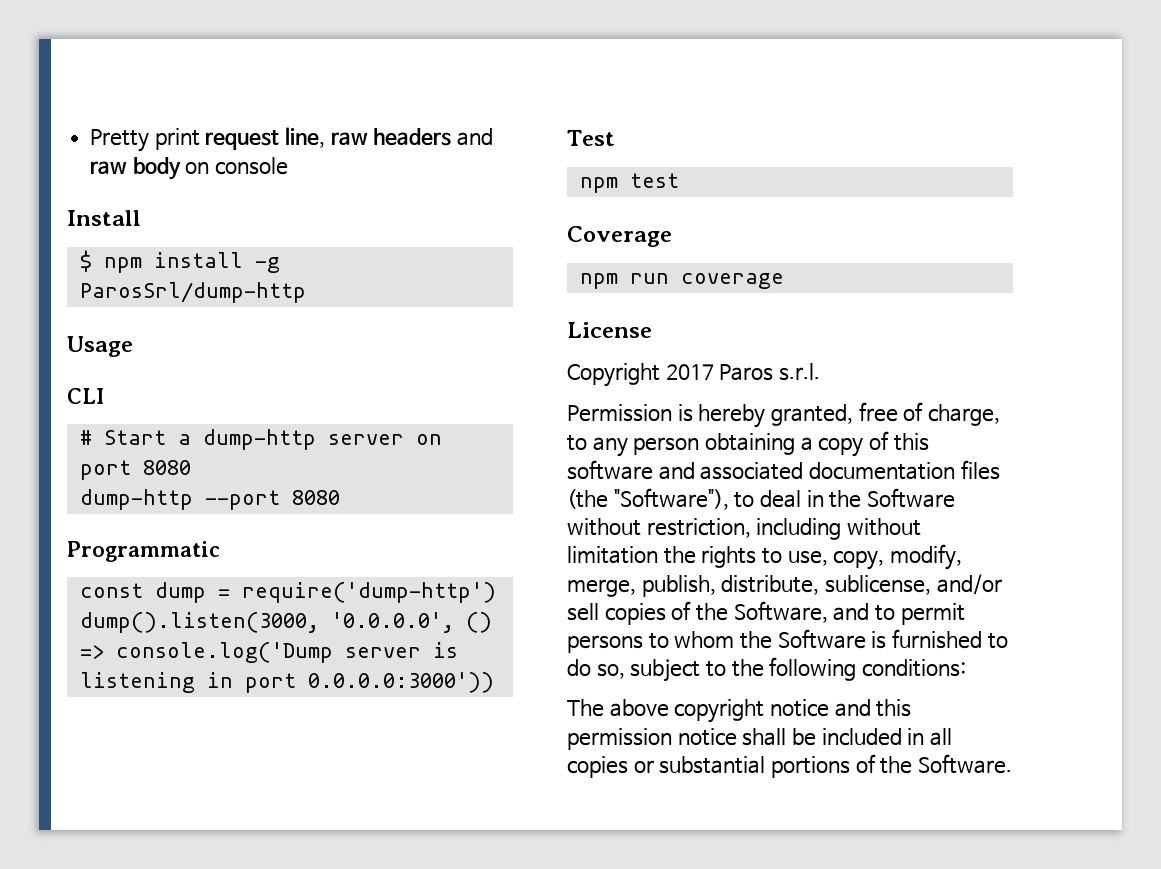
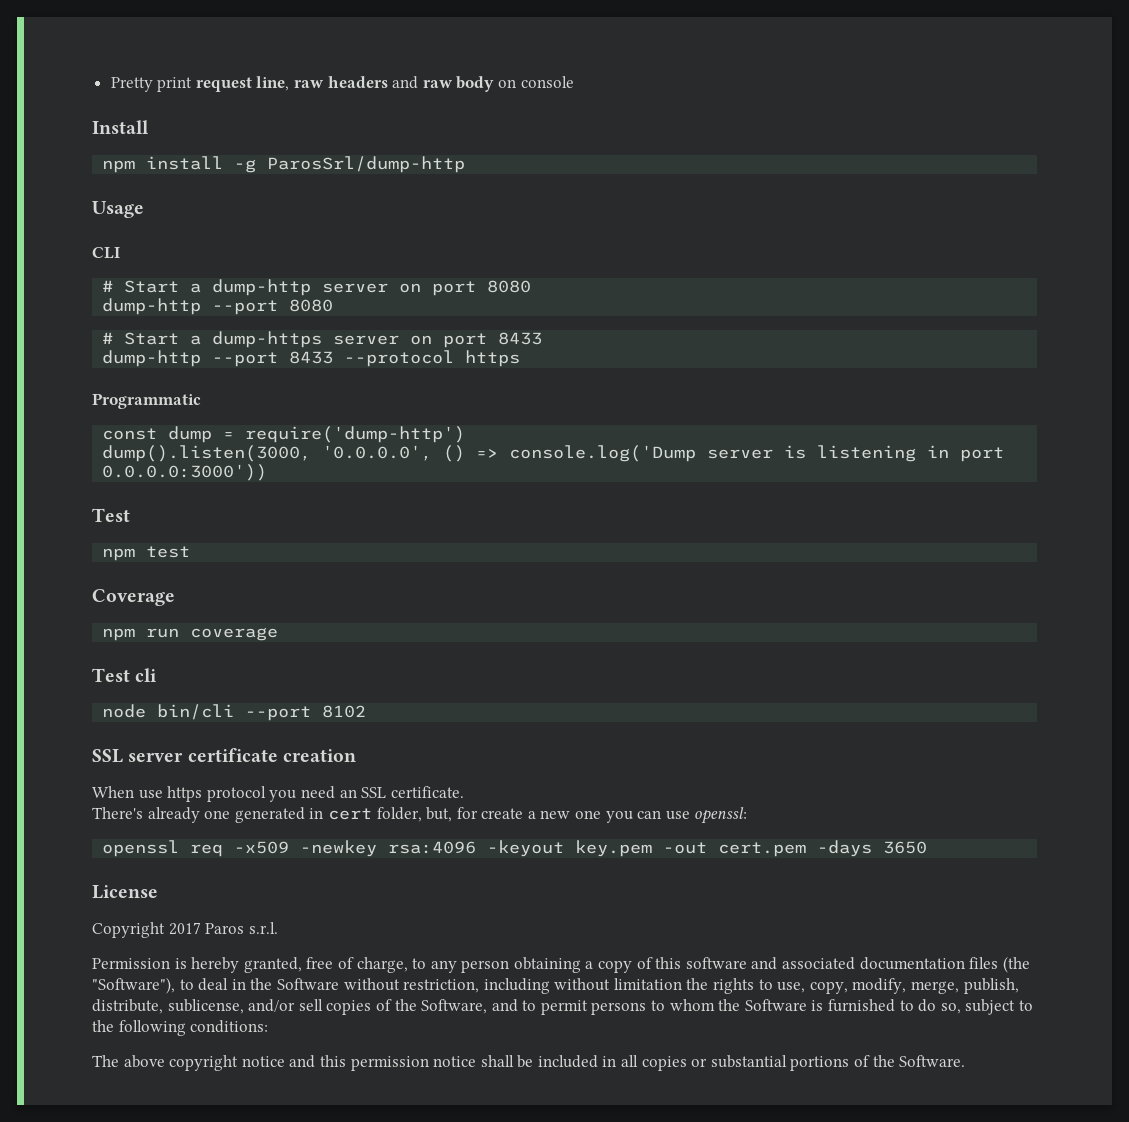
- $ npm install -g ParosSrl/dump-http
+ npm install -g ParosSrl/dump-http
+ # Start a dump-https server on port 8433
+ dump-http --port 8433 --protocol https
+ Test cli
+ node bin/cli --port 8102
+ SSL server certificate creation
+ When use https protocol you need an SSL certificate.
+ There's already one generated in cert folder, but, for create a new one you can use openssl:
+ openssl req -x509 -newkey rsa:4096 -keyout key.pem -out cert.pem -days 3650

